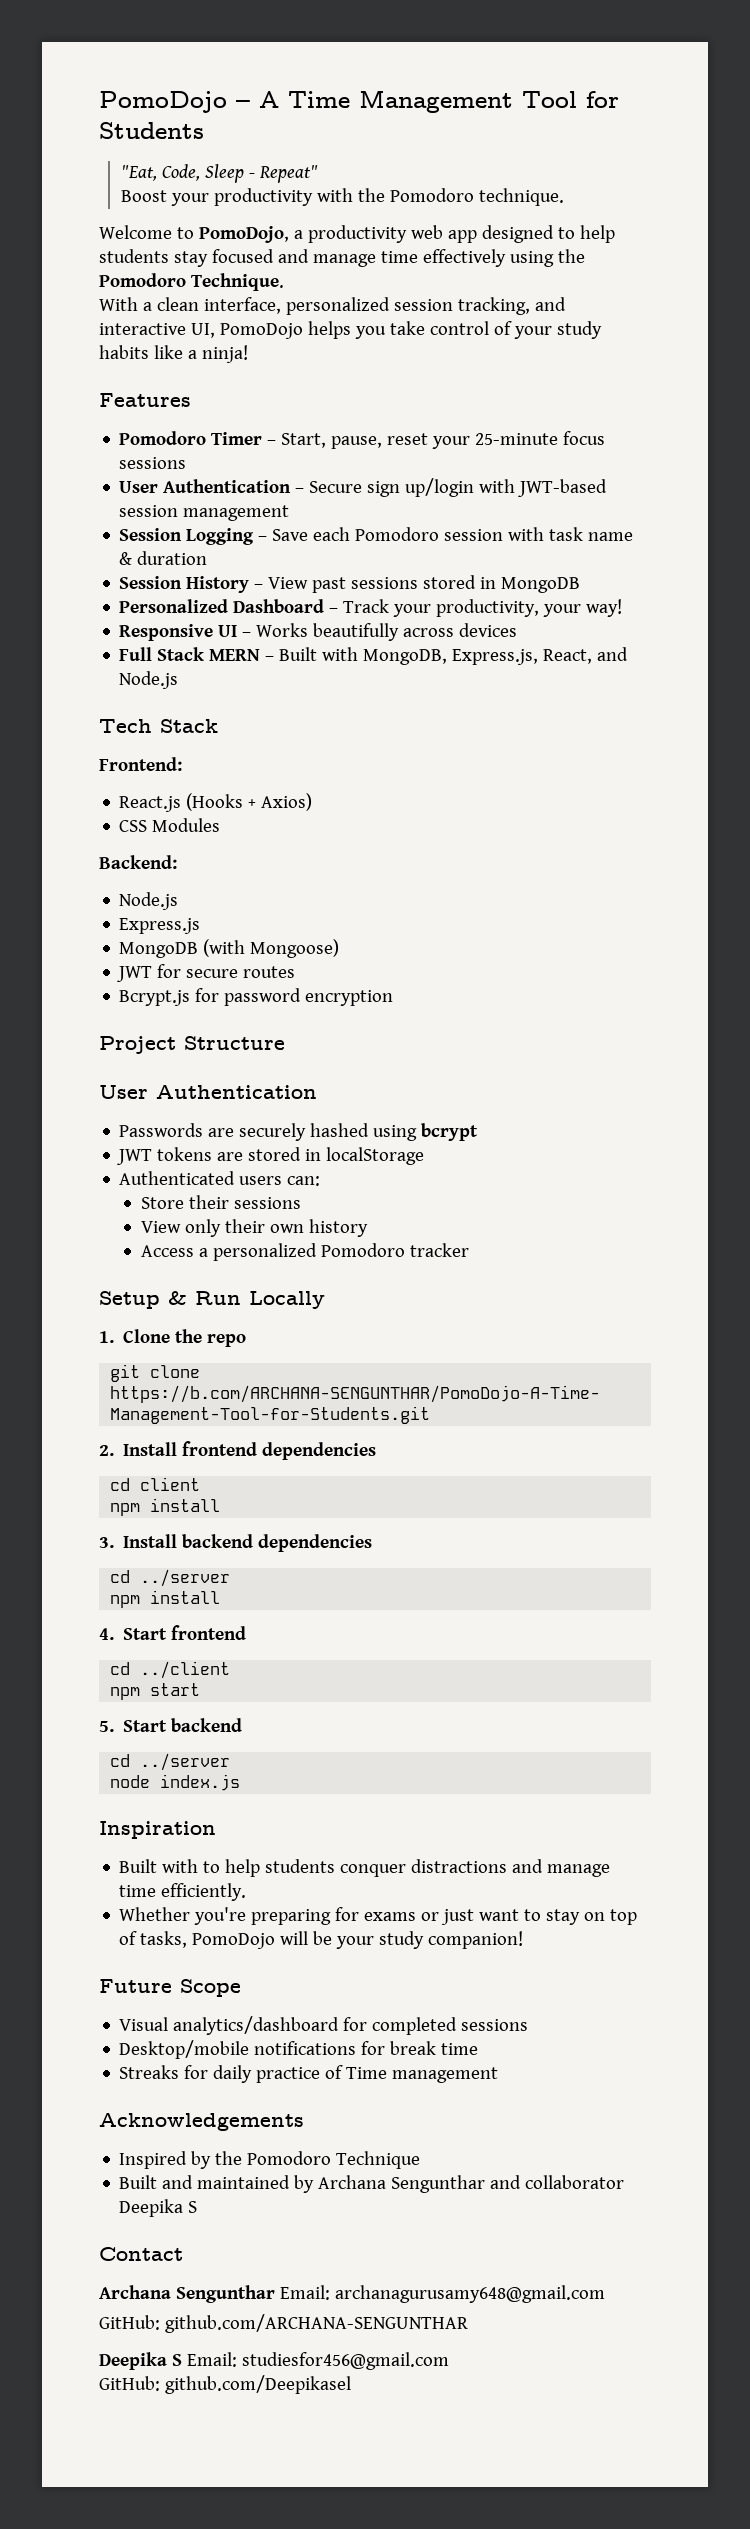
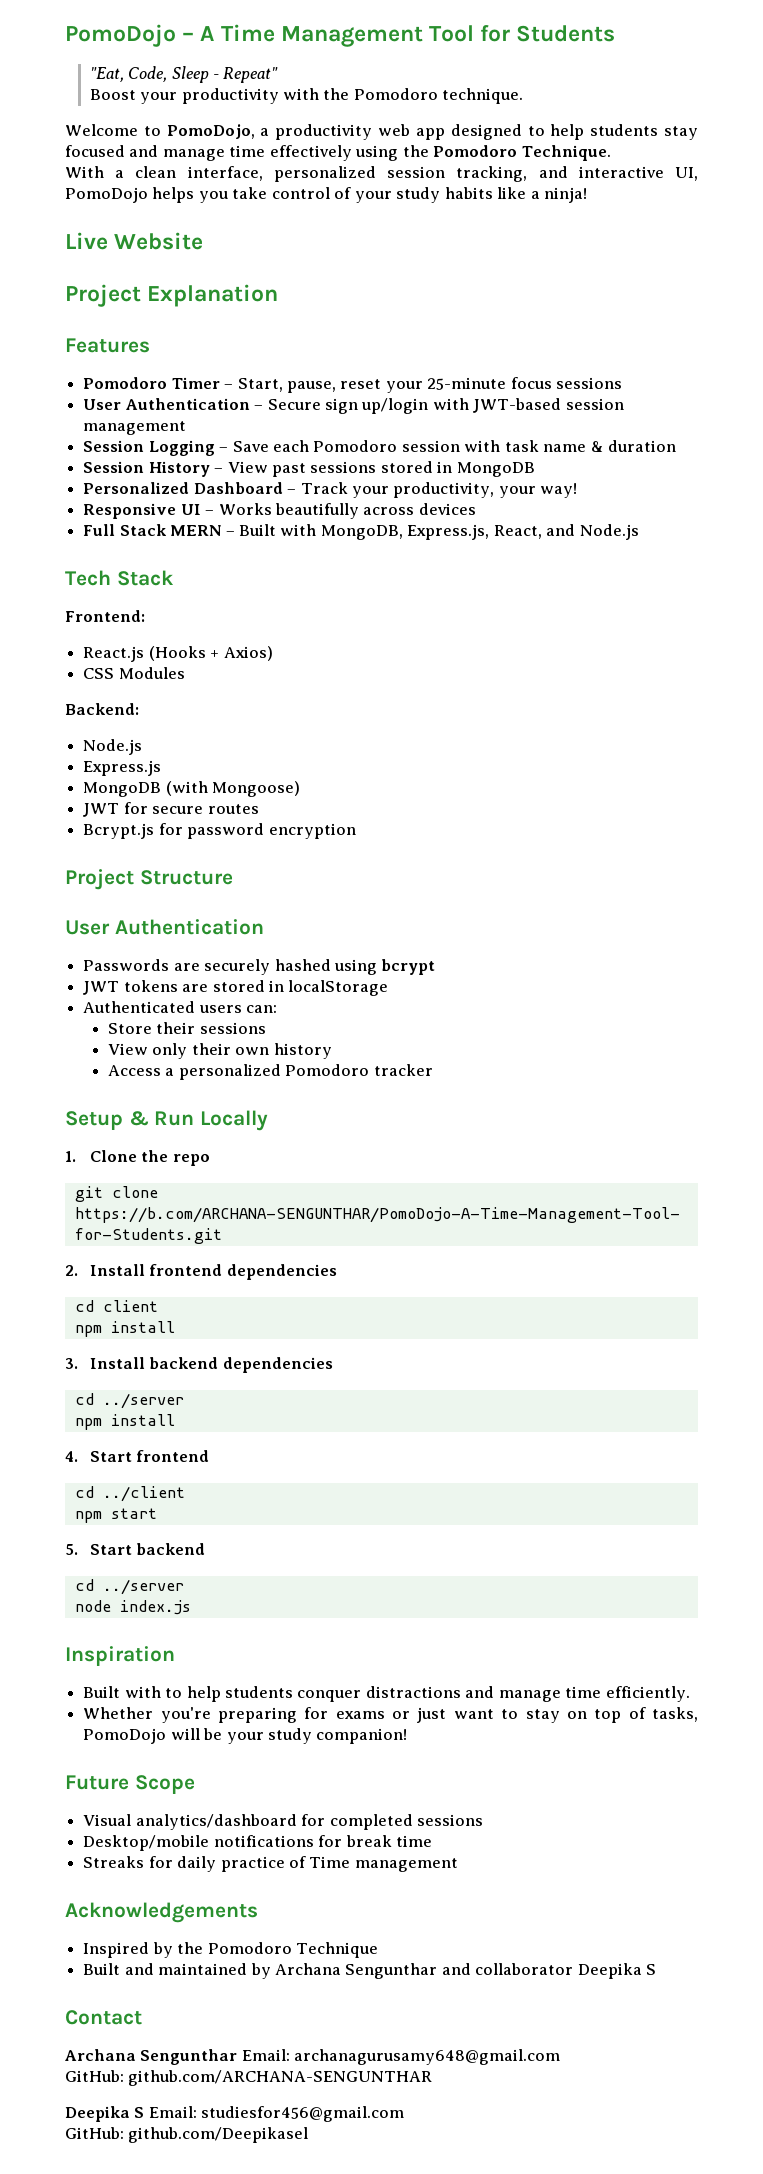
+ Live Website
+ Project Explanation

